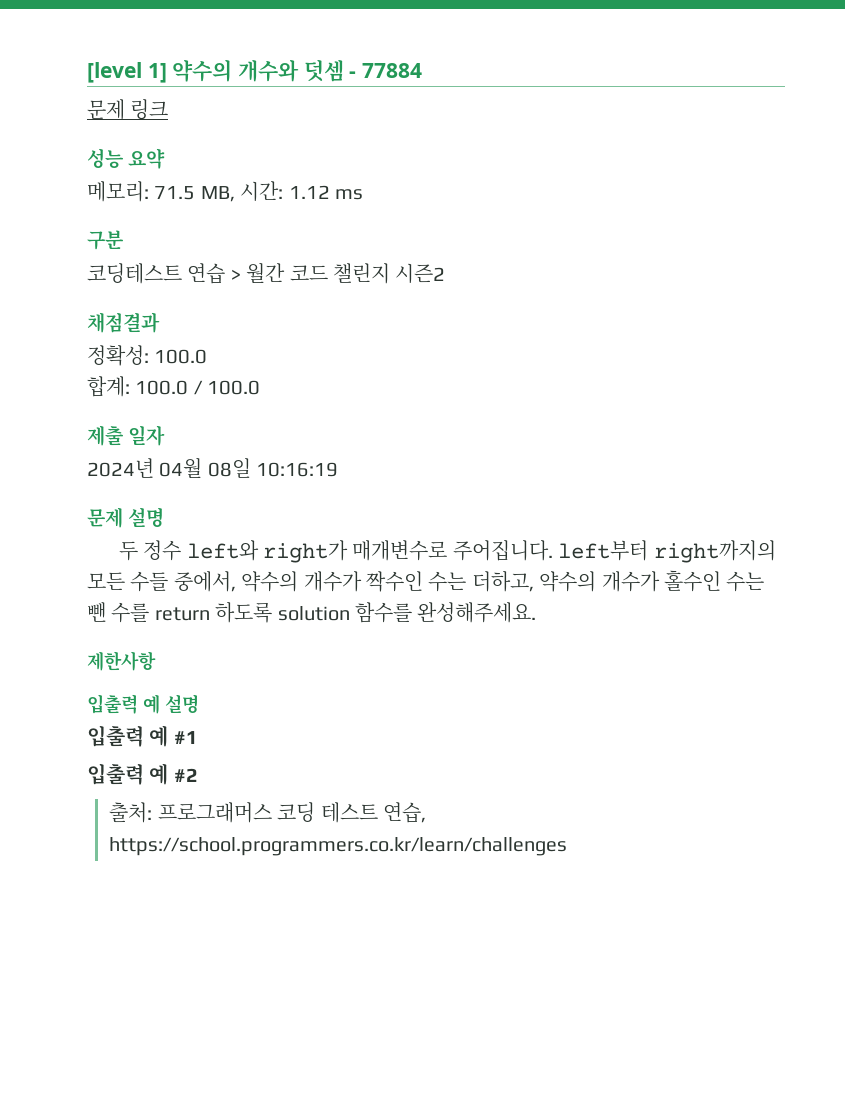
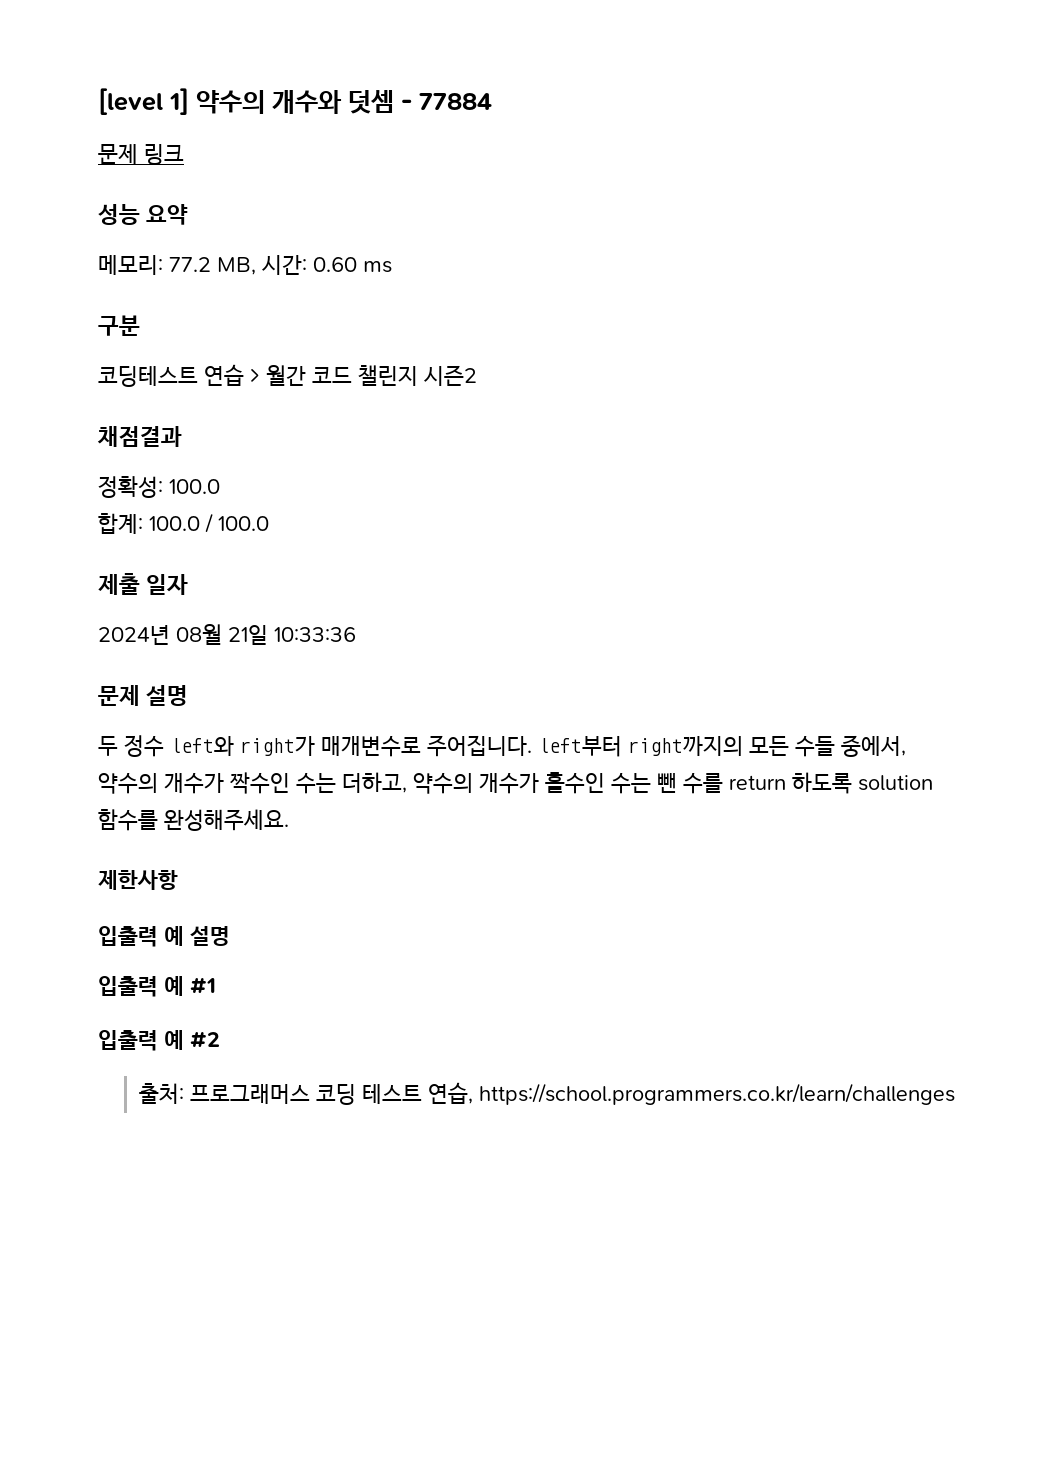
- 메모리: 71.5 MB, 시간: 1.12 ms
+ 메모리: 77.2 MB, 시간: 0.60 ms
- 2024년 04월 08일 10:16:19
+ 2024년 08월 21일 10:33:36

